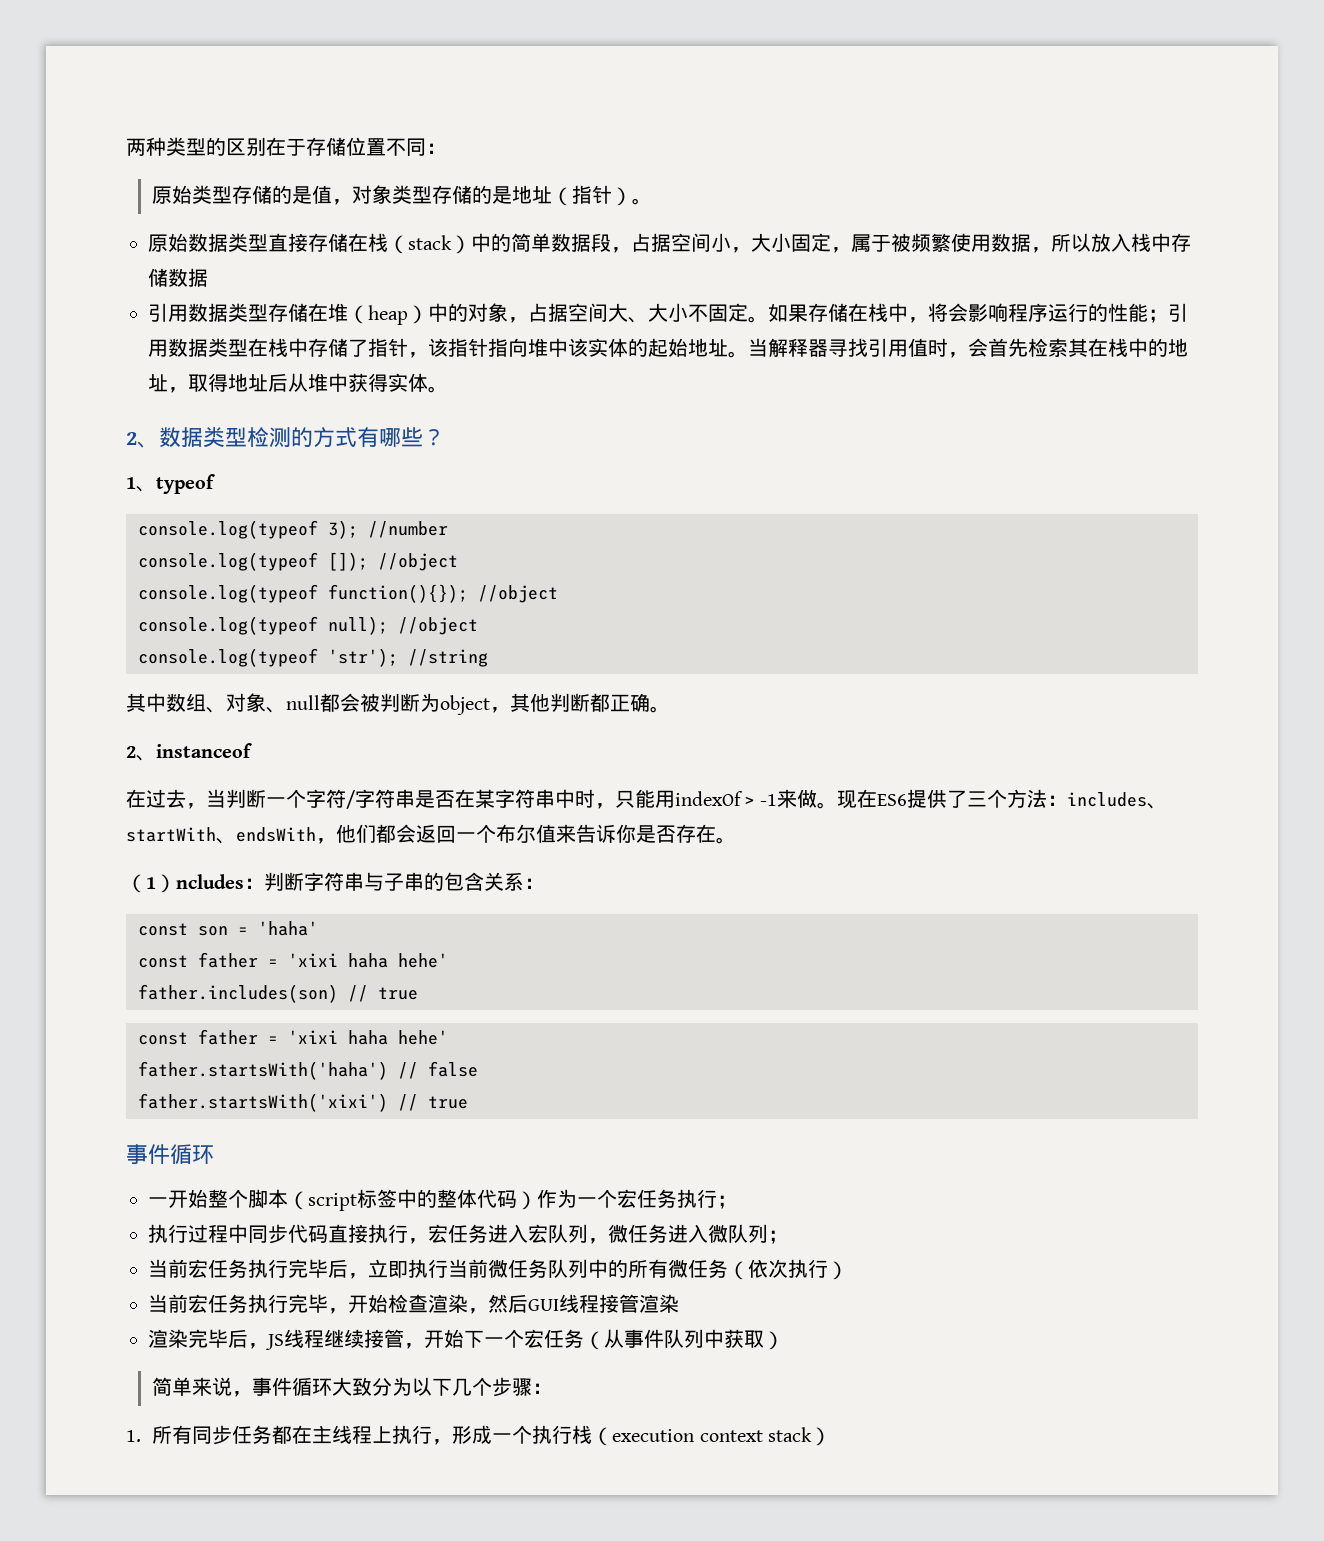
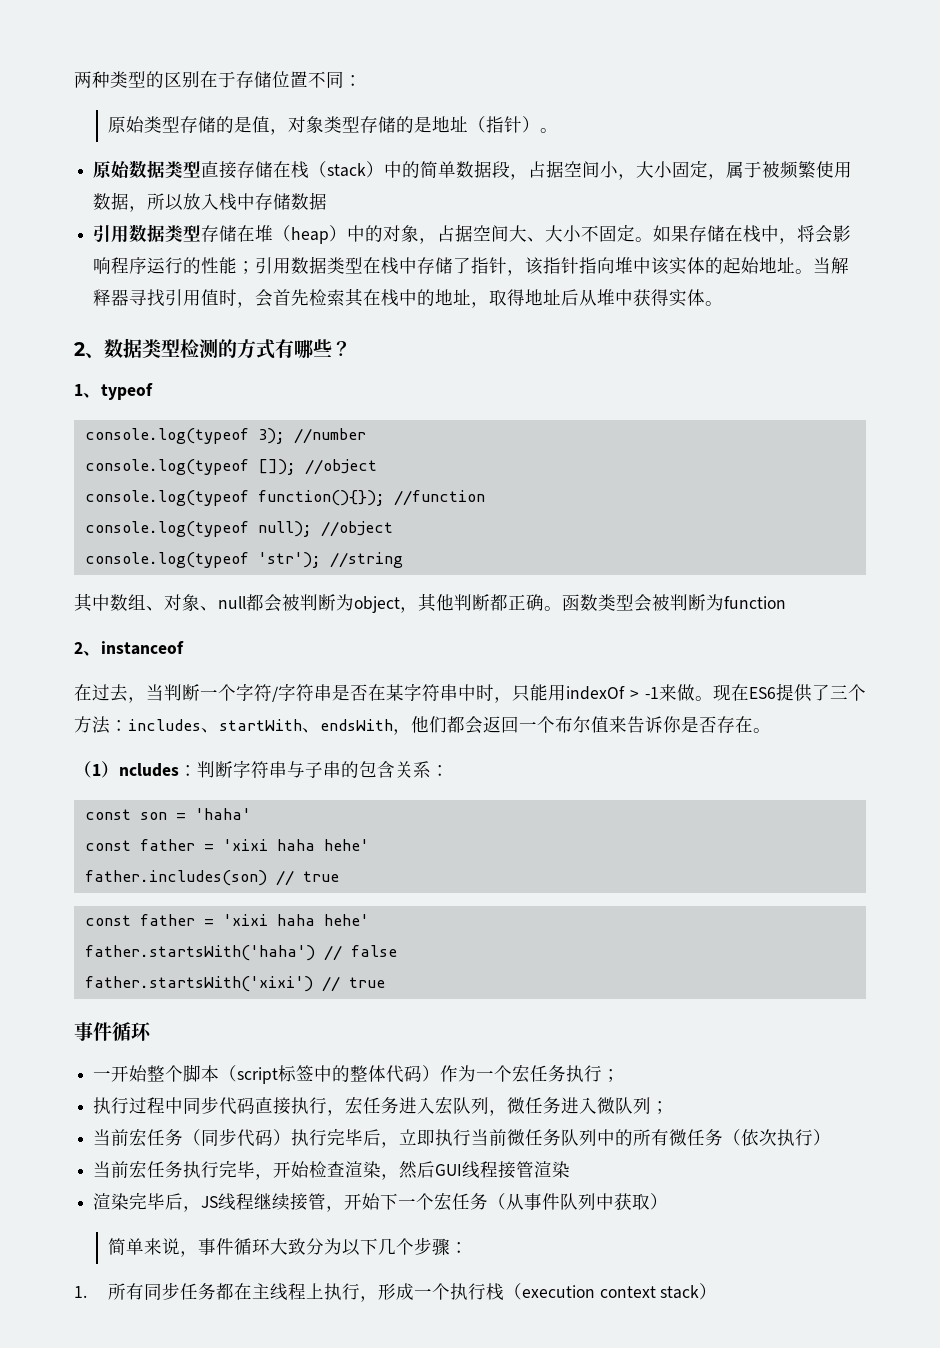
- console.log(typeof function(){}); //object
+ console.log(typeof function(){}); //function
+ 函数类型会被判断为function
- 当前宏任务执行完毕后，立即执行当前微任务队列中的所有微任务（依次执行）
+ 当前宏任务（同步代码）执行完毕后，立即执行当前微任务队列中的所有微任务（依次执行）

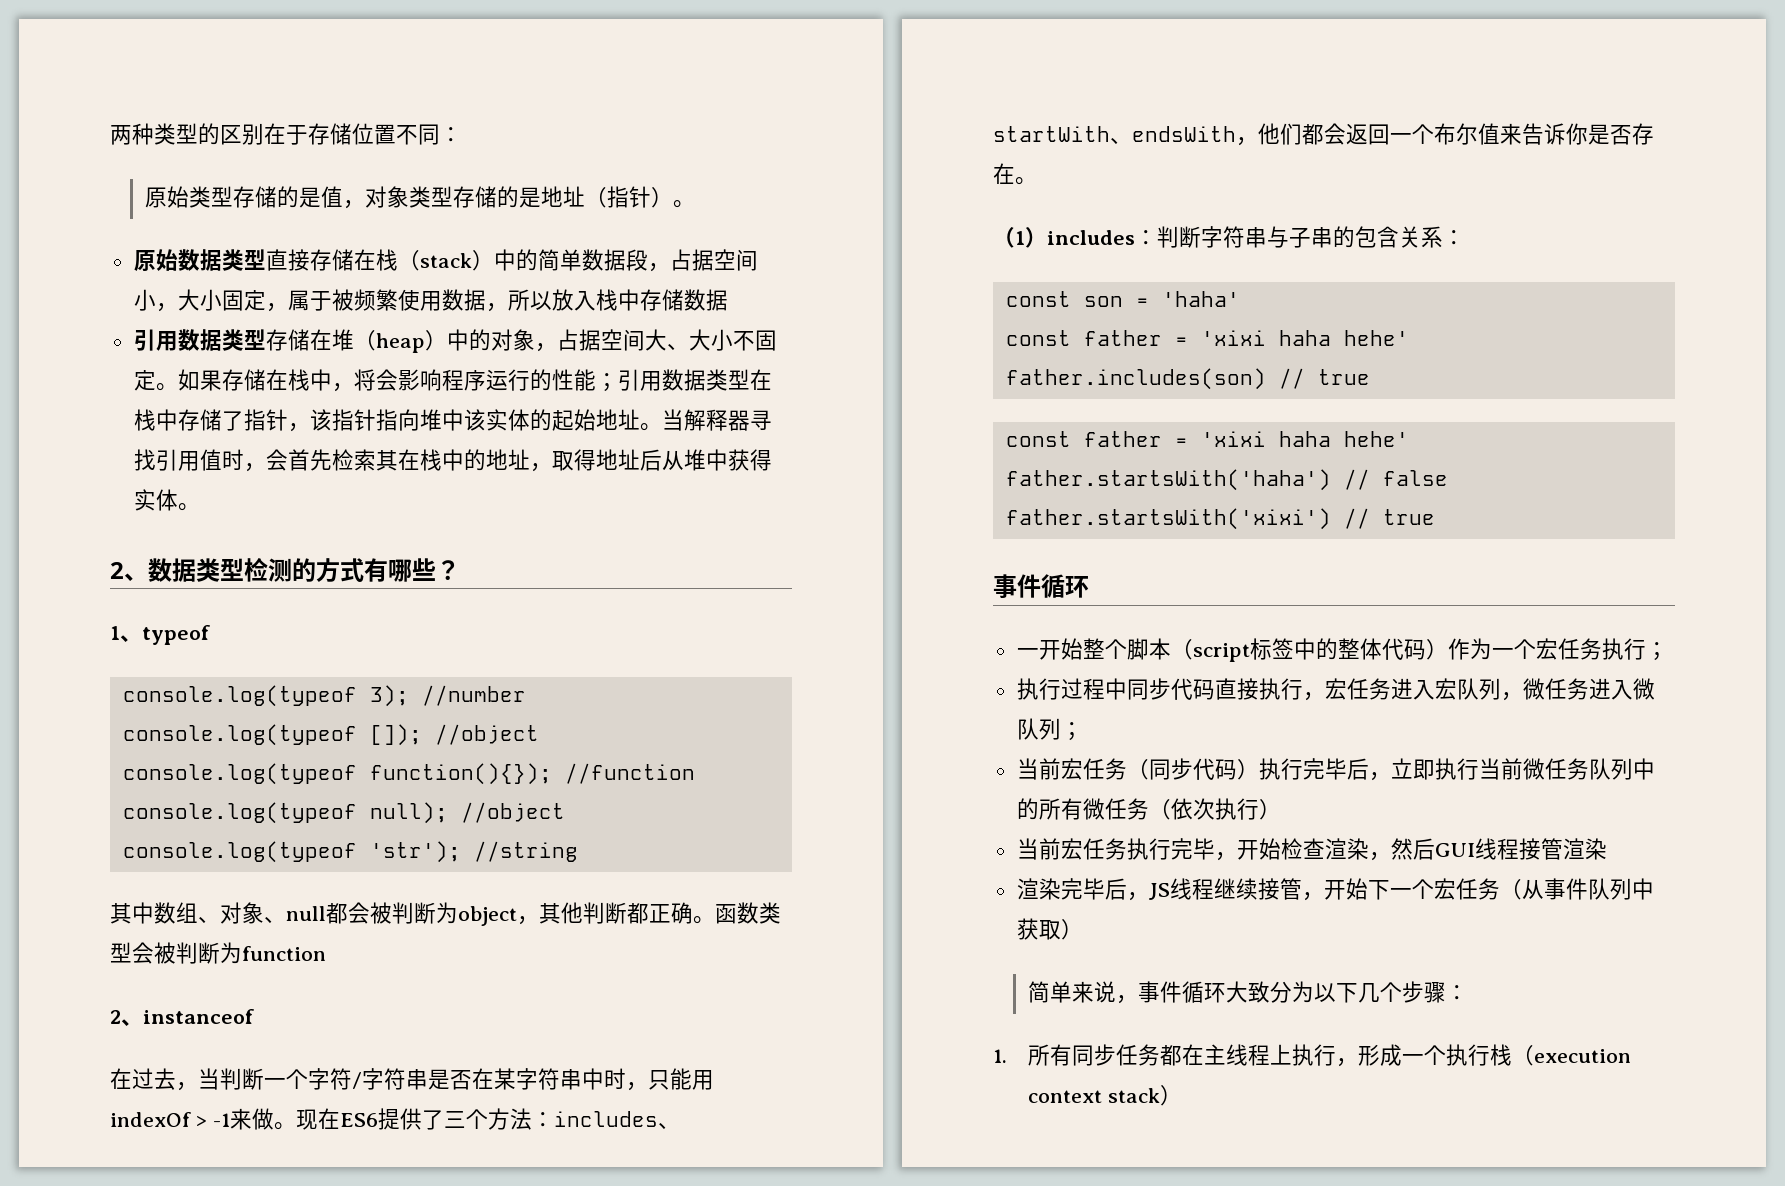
- （1）ncludes：判断字符串与子串的包含关系：
+ （1）includes：判断字符串与子串的包含关系：

